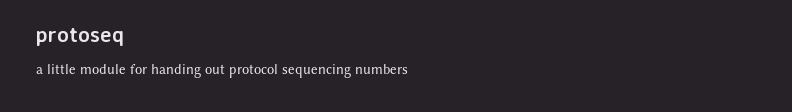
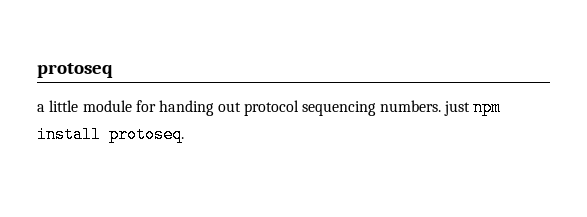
- a little module for handing out protocol sequencing numbers
+ a little module for handing out protocol sequencing numbers. just npm install protoseq.

